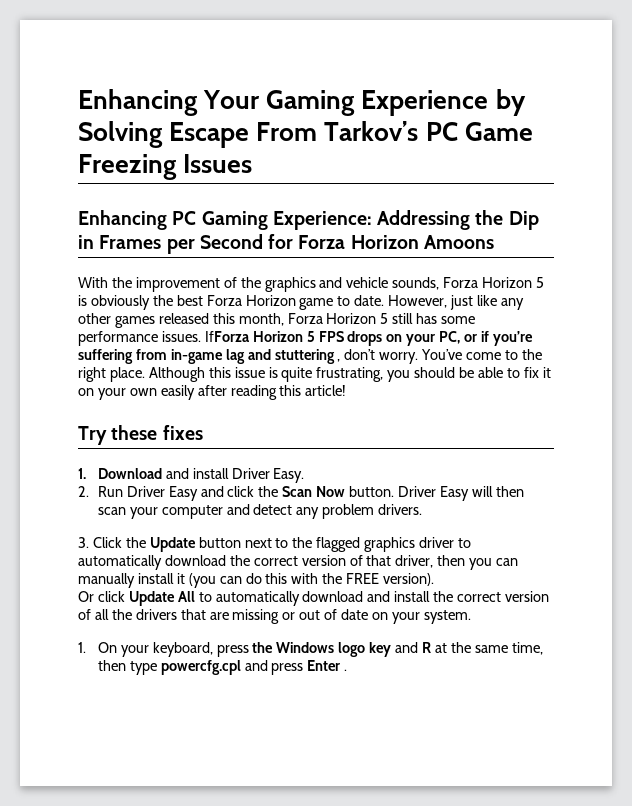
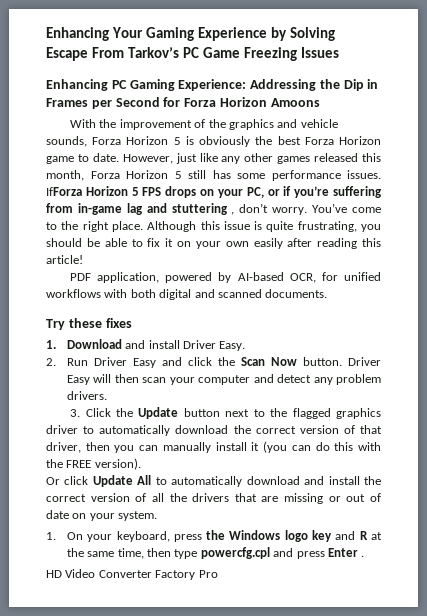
+ PDF application, powered by AI-based OCR, for unified workflows with both digital and scanned documents.
+ HD Video Converter Factory Pro

